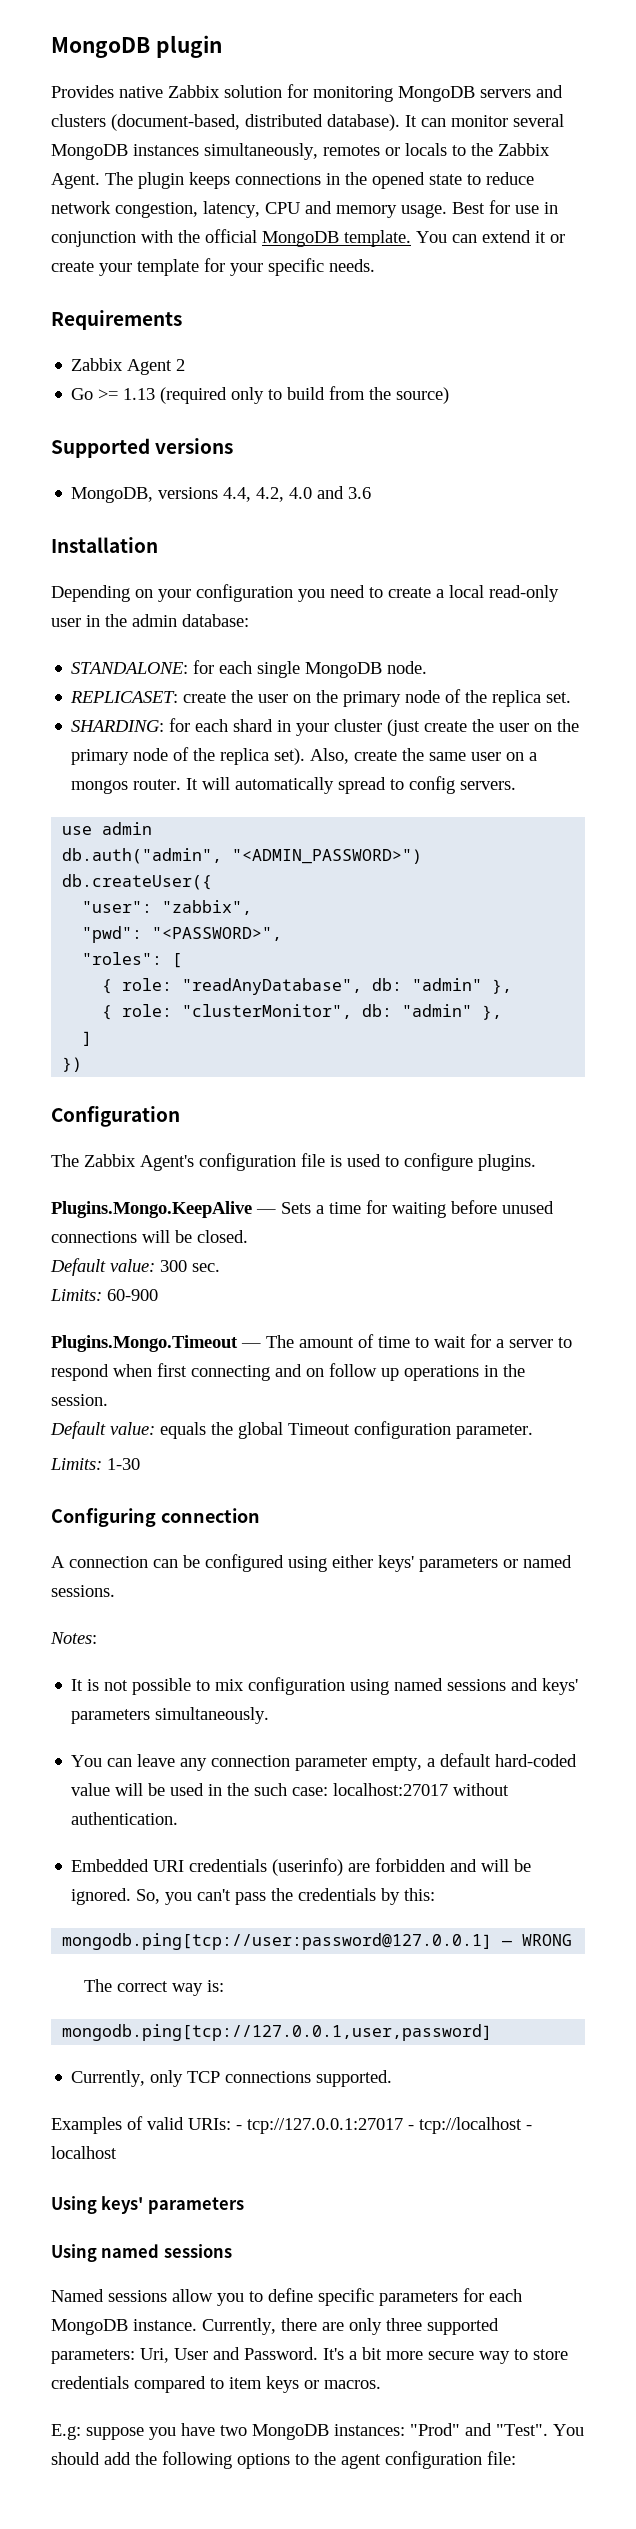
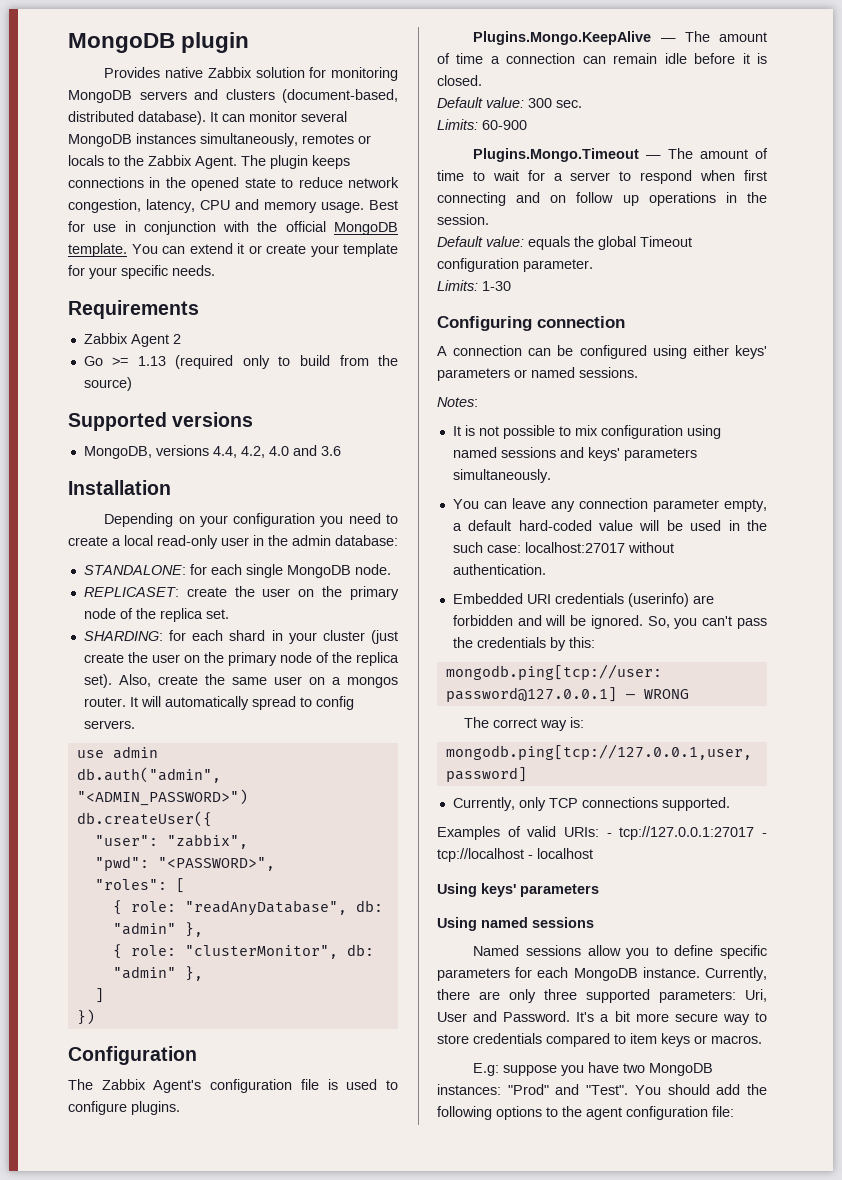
- Plugins.Mongo.KeepAlive — Sets a time for waiting before unused connections will be closed.
+ Plugins.Mongo.KeepAlive — The amount of time a connection can remain idle before it is closed.

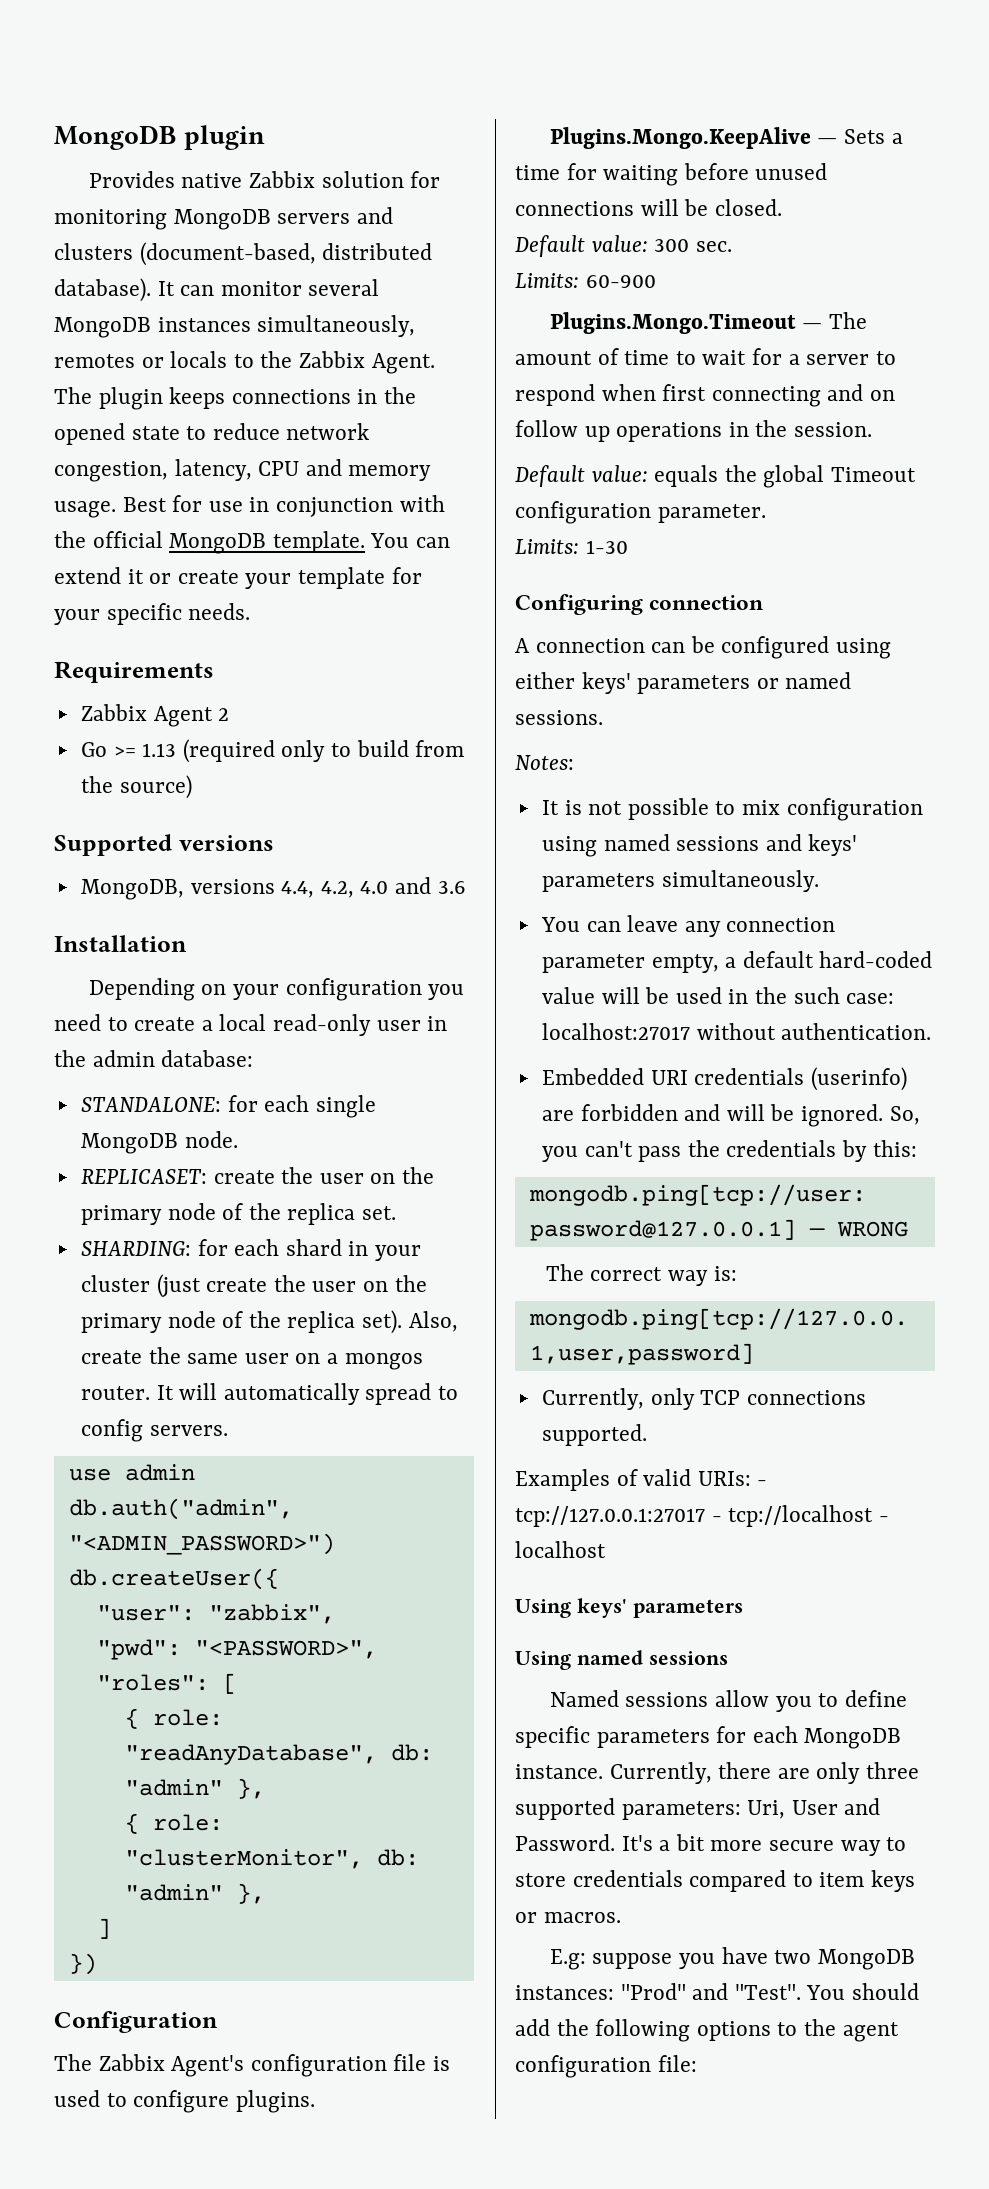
- Plugins.Mongo.KeepAlive — The amount of time a connection can remain idle before it is closed.
+ Plugins.Mongo.KeepAlive — Sets a time for waiting before unused connections will be closed.

